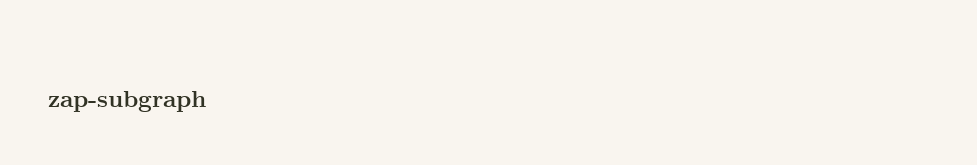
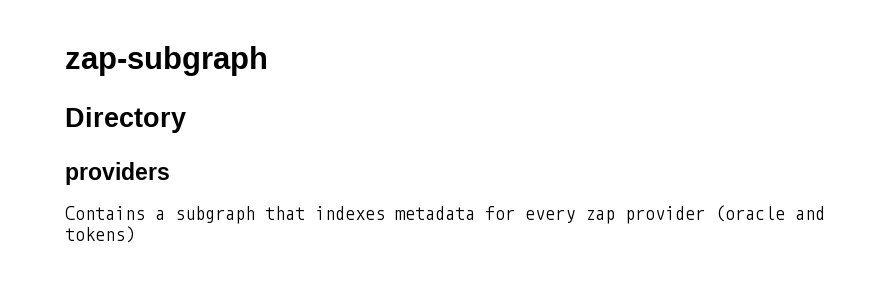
+ Directory
+ providers
+ Contains a subgraph that indexes metadata for every zap provider (oracle and tokens)

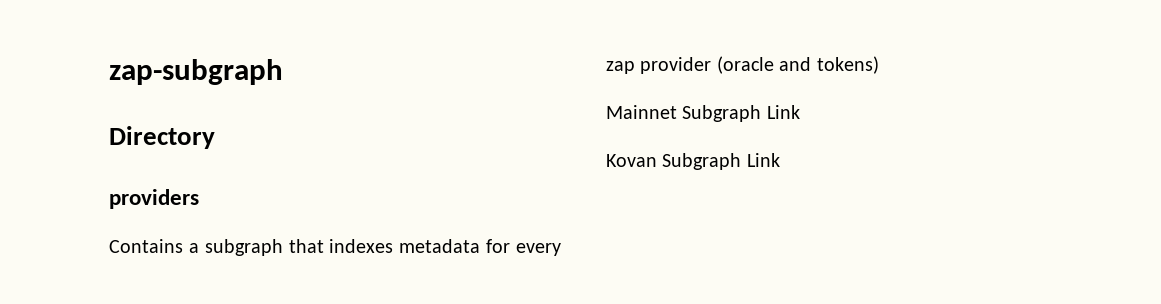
+ Mainnet Subgraph Link
+ Kovan Subgraph Link

